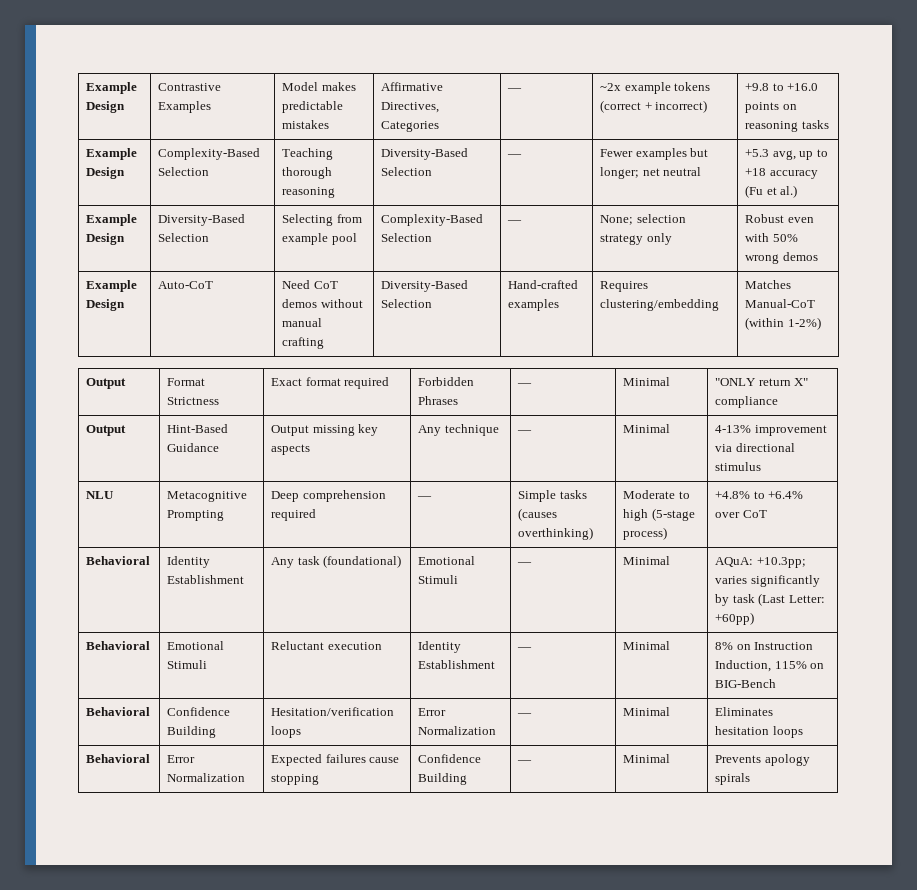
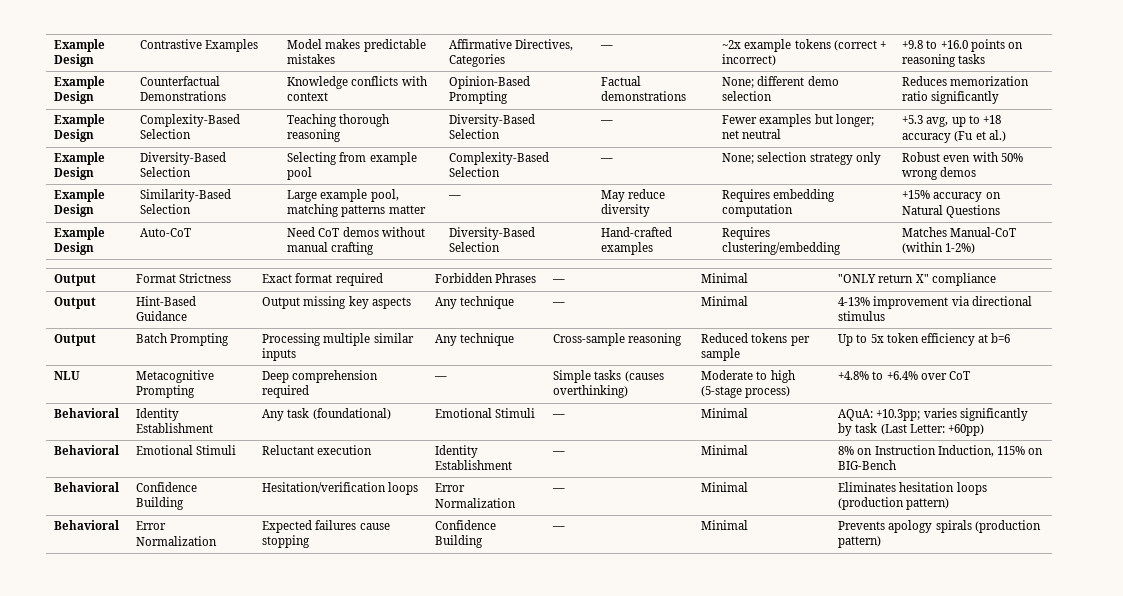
+ Example Design | Counterfactual Demonstrations | Knowledge conflicts with context | Opinion-Based Prompting | Factual demonstrations | None; different demo selection | Reduces memorization ratio significantly
+ Example Design | Similarity-Based Selection | Large example pool, matching patterns matter | — | May reduce diversity | Requires embedding computation | +15% accuracy on Natural Questions
+ Output | Batch Prompting | Processing multiple similar inputs | Any technique | Cross-sample reasoning | Reduced tokens per sample | Up to 5x token efficiency at b=6
- Behavioral | Confidence Building | Hesitation/verification loops | Error Normalization | — | Minimal | Eliminates hesitation loops
+ Behavioral | Confidence Building | Hesitation/verification loops | Error Normalization | — | Minimal | Eliminates hesitation loops (production pattern)
- Behavioral | Error Normalization | Expected failures cause stopping | Confidence Building | — | Minimal | Prevents apology spirals
+ Behavioral | Error Normalization | Expected failures cause stopping | Confidence Building | — | Minimal | Prevents apology spirals (production pattern)

